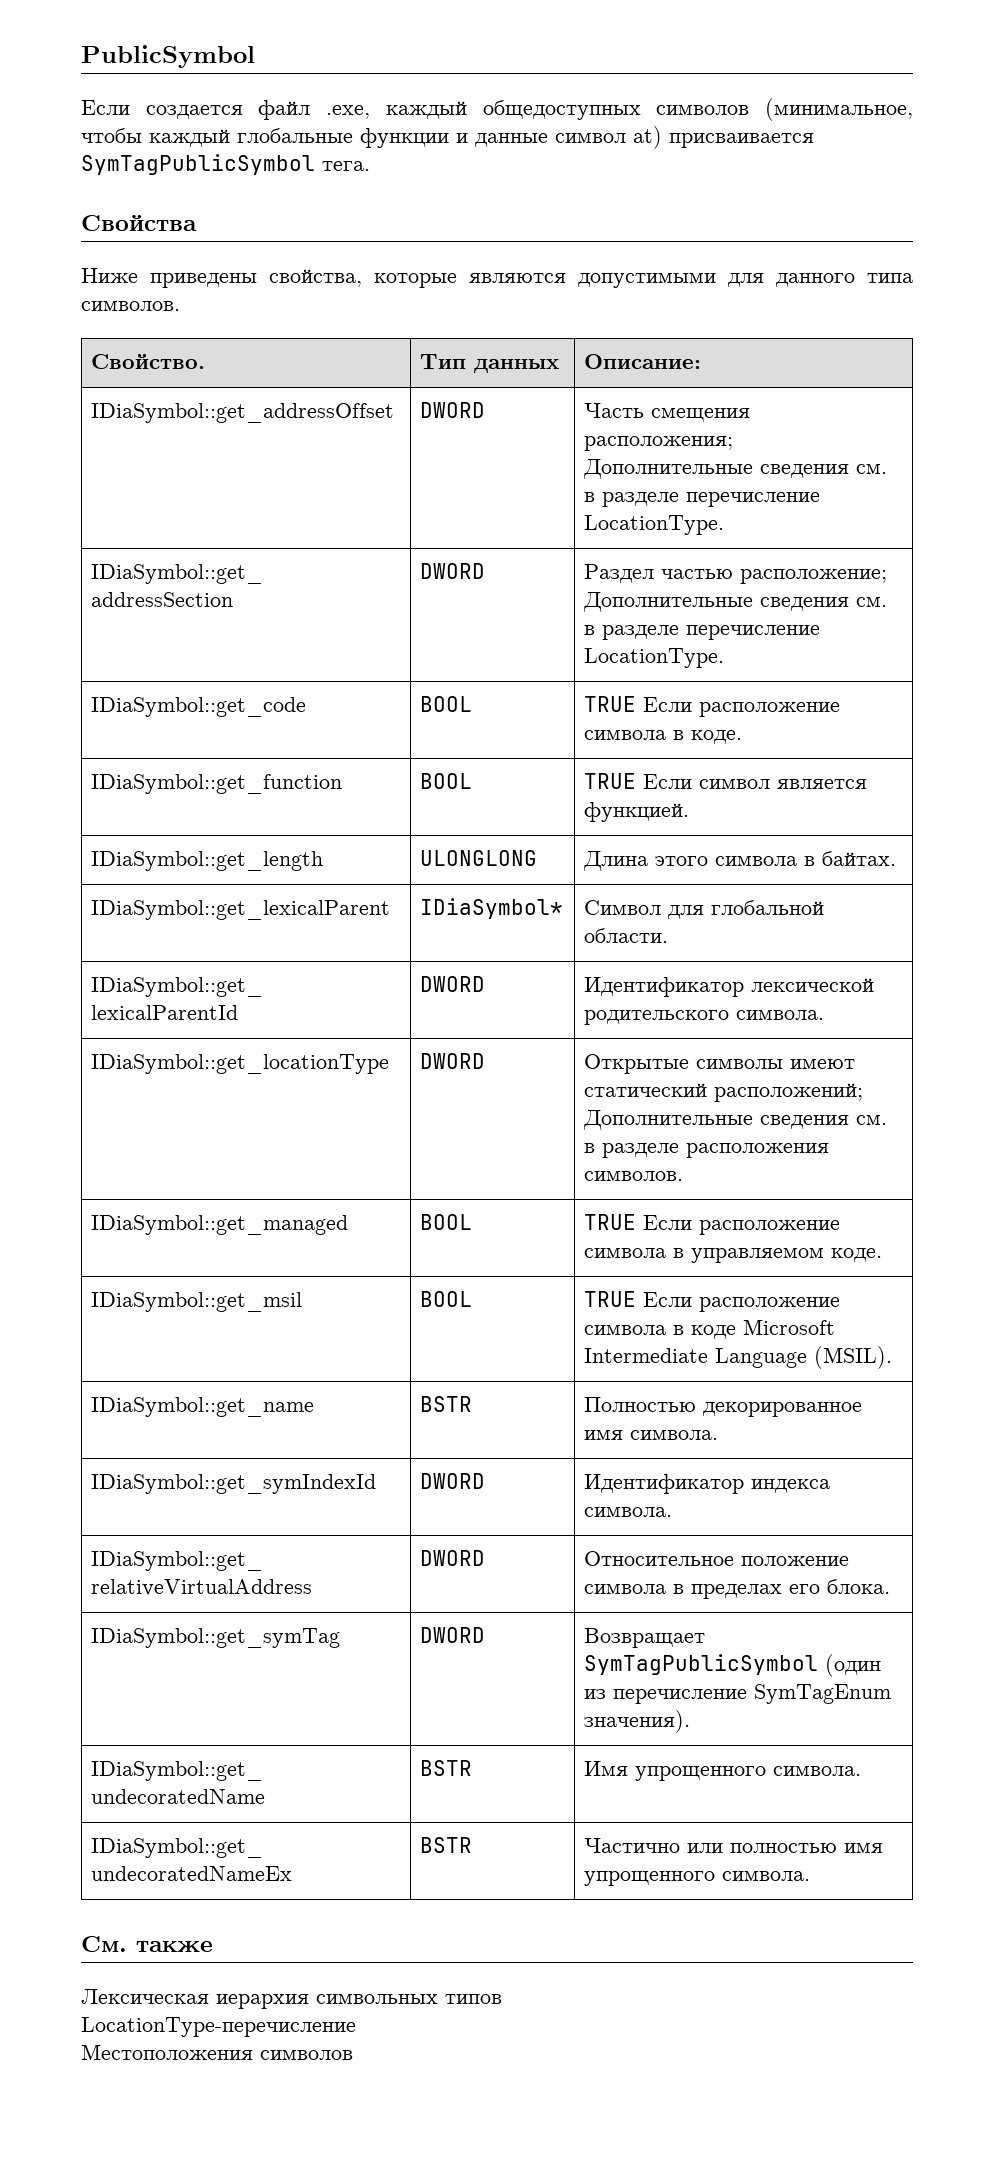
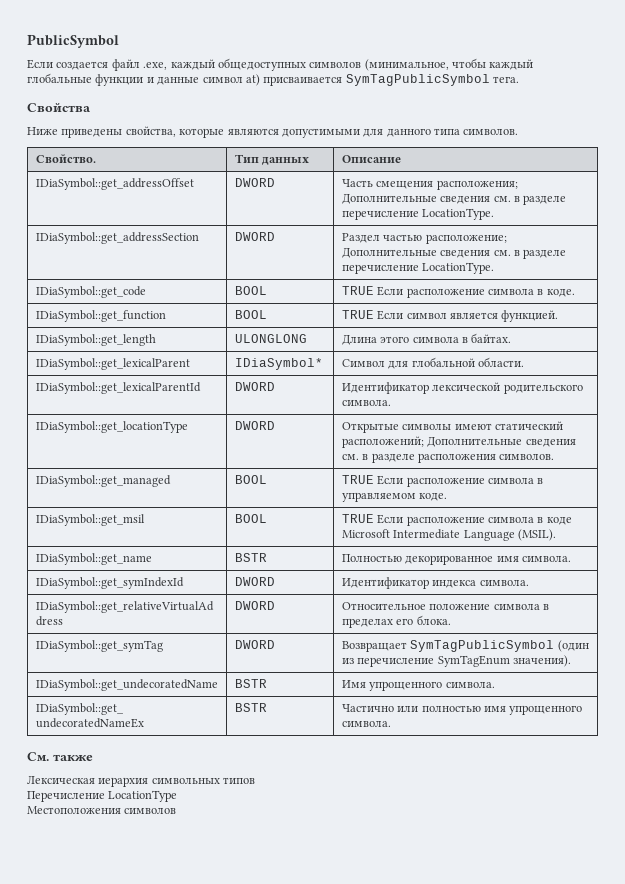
- Свойство. | Тип данных | Описание:
+ Свойство. | Тип данных | Описание
- LocationType-перечисление
+ Перечисление LocationType

